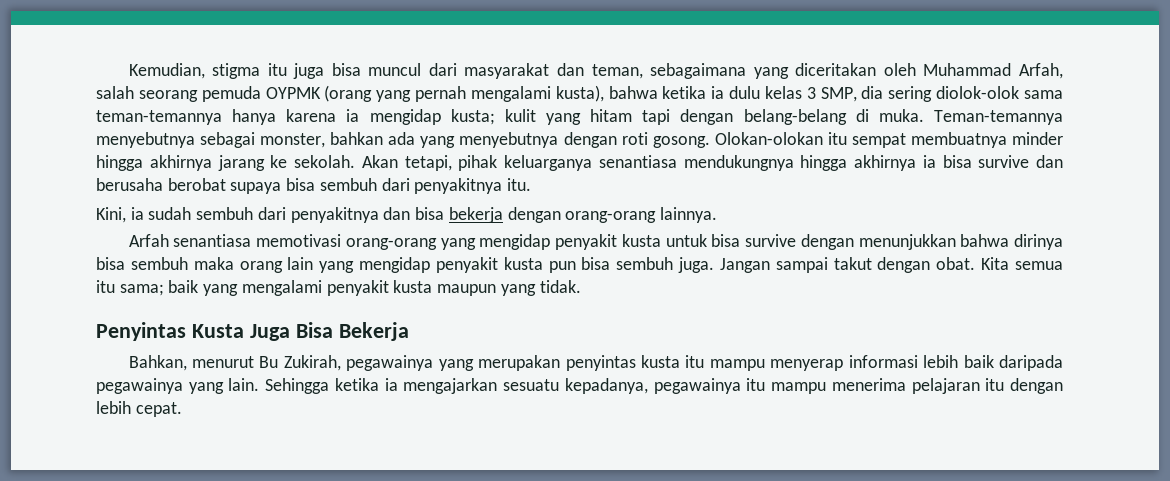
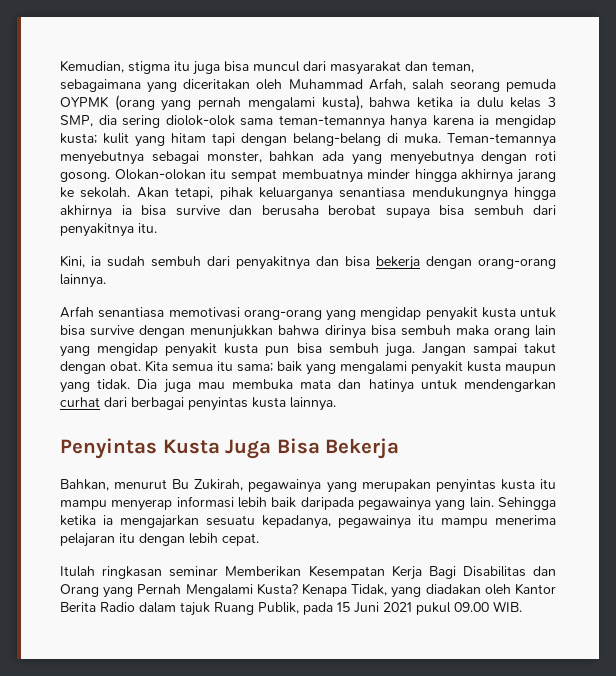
+ Dia juga mau membuka mata dan hatinya untuk mendengarkan curhat dari berbagai penyintas kusta lainnya.
+ Itulah ringkasan seminar Memberikan Kesempatan Kerja Bagi Disabilitas dan Orang yang Pernah Mengalami Kusta? Kenapa Tidak, yang diadakan oleh Kantor Berita Radio dalam tajuk Ruang Publik, pada 15 Juni 2021 pukul 09.00 WIB.

